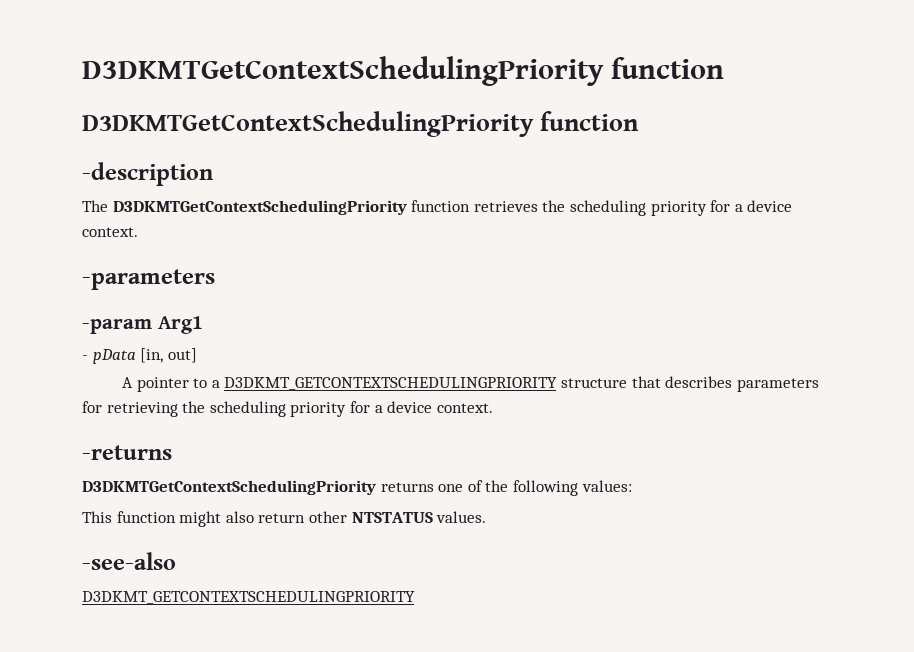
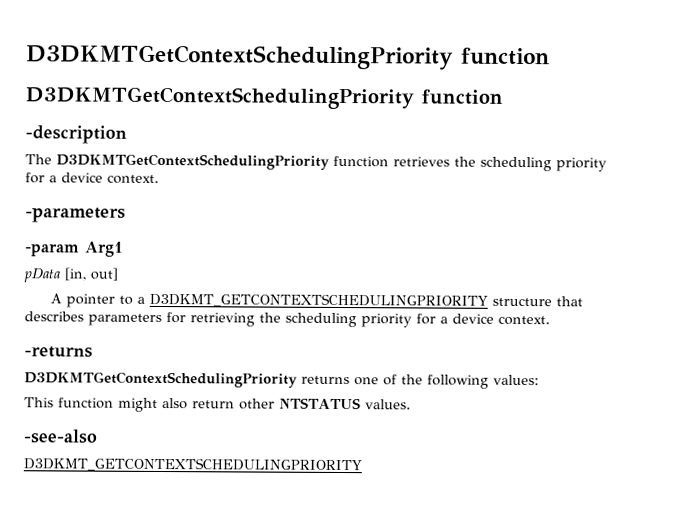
- - pData [in, out]
+ pData [in, out]

